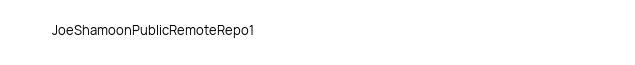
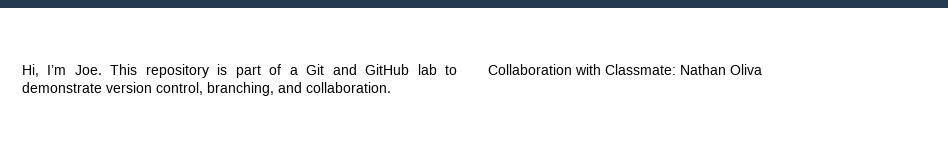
- JoeShamoonPublicRemoteRepo1
+ Hi, I’m Joe. This repository is part of a Git and GitHub lab to demonstrate version control, branching, and collaboration. Collaboration with Classmate: Nathan Oliva

